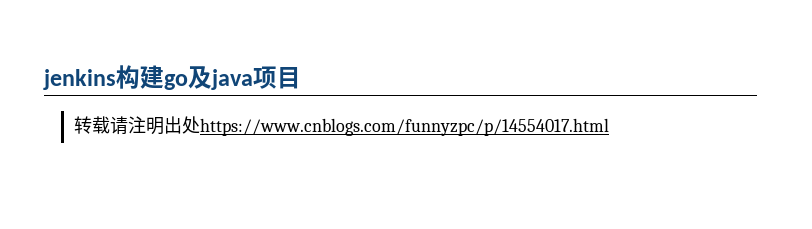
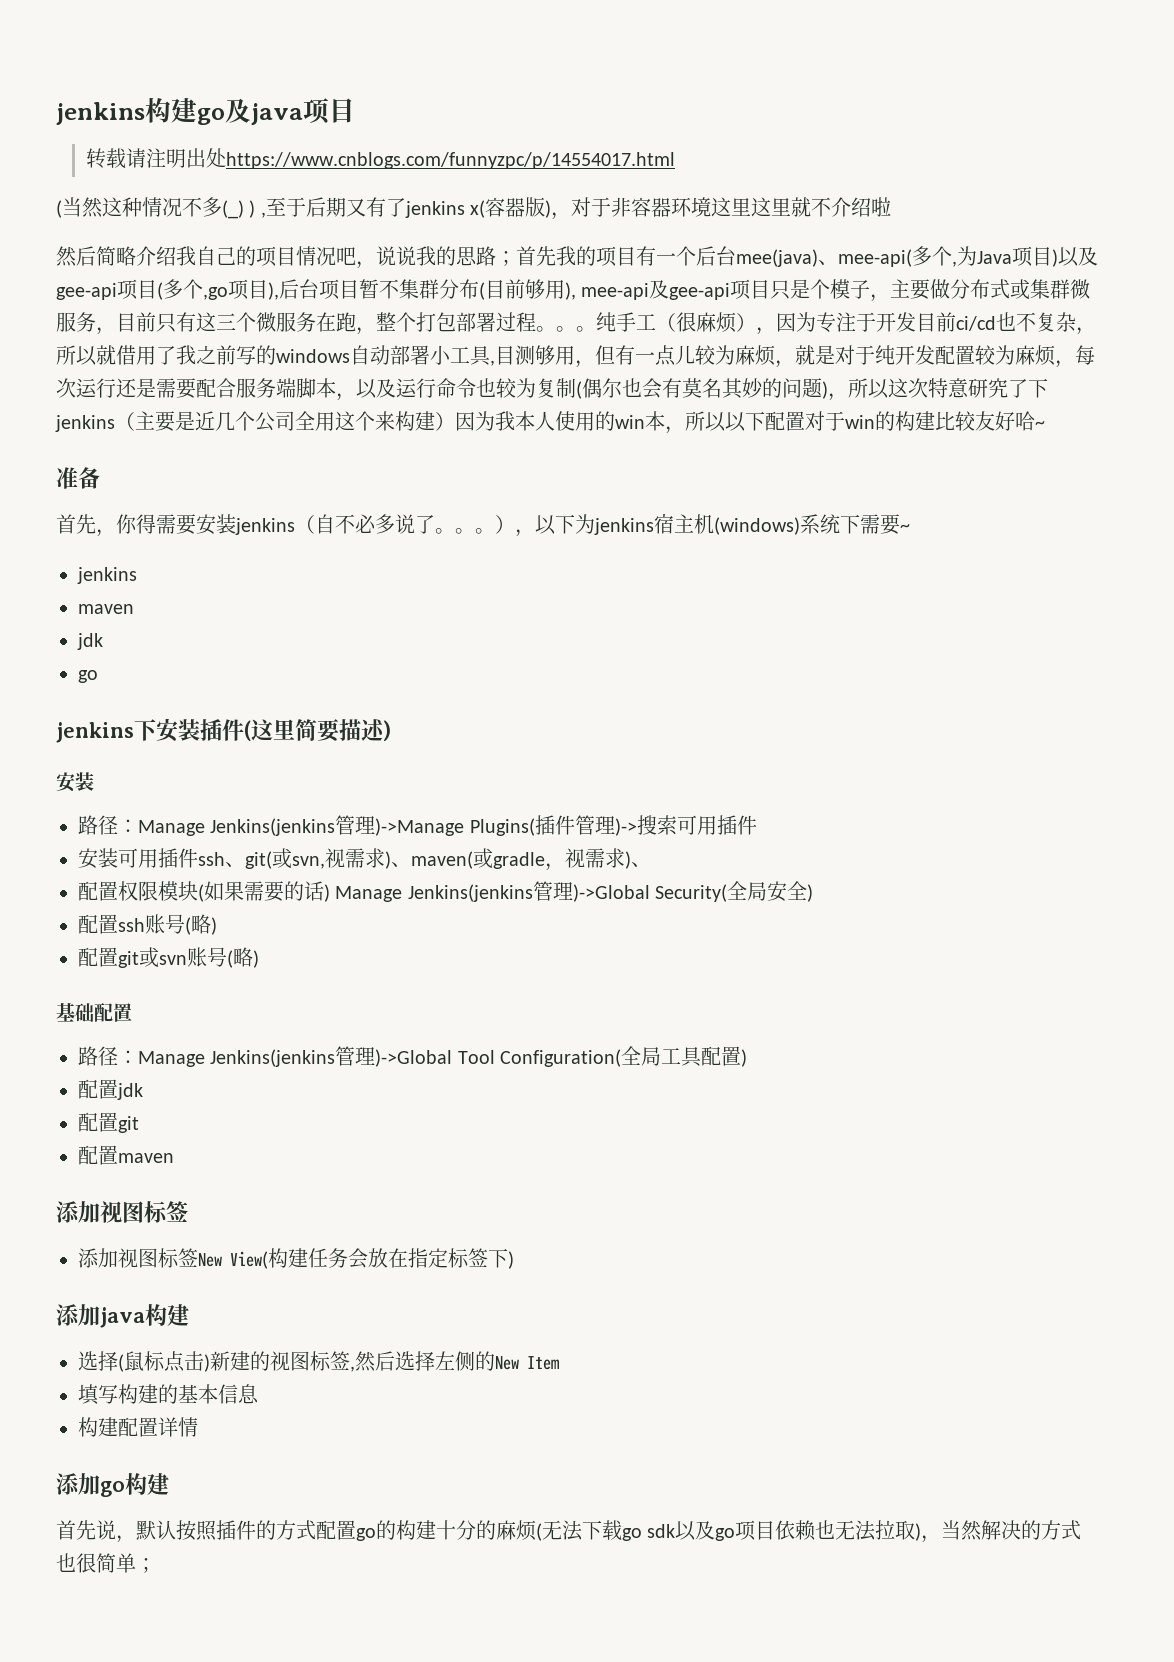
+ (当然这种情况不多(_) ) ,至于后期又有了jenkins x(容器版)，对于非容器环境这里这里就不介绍啦
+ 然后简略介绍我自己的项目情况吧，说说我的思路；首先我的项目有一个后台mee(java)、mee-api(多个,为Java项目)以及gee-api项目(多个,go项目),后台项目暂不集群分布(目前够用), mee-api及gee-api项目只是个模子，主要做分布式或集群微服务，目前只有这三个微服务在跑，整个打包部署过程。。。纯手工（很麻烦），因为专注于开发目前ci/cd也不复杂，所以就借用了我之前写的windows自动部署小工具,目测够用，但有一点儿较为麻烦，就是对于纯开发配置较为麻烦，每次运行还是需要配合服务端脚本，以及运行命令也较为复制(偶尔也会有莫名其妙的问题)，所以这次特意研究了下jenkins（主要是近几个公司全用这个来构建）因为我本人使用的win本，所以以下配置对于win的构建比较友好哈~
+ 准备
+ 首先，你得需要安装jenkins（自不必多说了。。。），以下为jenkins宿主机(windows)系统下需要~
+ jenkins
+ maven
+ jdk
+ go
+ jenkins下安装插件(这里简要描述)
+ 安装
+ 路径：Manage Jenkins(jenkins管理)->Manage Plugins(插件管理)->搜索可用插件
+ 安装可用插件ssh、git(或svn,视需求)、maven(或gradle，视需求)、
+ 配置权限模块(如果需要的话) Manage Jenkins(jenkins管理)->Global Security(全局安全)
+ 配置ssh账号(略)
+ 配置git或svn账号(略)
+ 基础配置
+ 路径：Manage Jenkins(jenkins管理)->Global Tool Configuration(全局工具配置)
+ 配置jdk
+ 配置git
+ 配置maven
+ 添加视图标签
+ 添加视图标签New View(构建任务会放在指定标签下)
+ 添加java构建
+ 选择(鼠标点击)新建的视图标签,然后选择左侧的New Item
+ 填写构建的基本信息
+ 构建配置详情
+ 添加go构建
+ 首先说，默认按照插件的方式配置go的构建十分的麻烦(无法下载go sdk以及go项目依赖也无法拉取)，当然解决的方式也很简单；

